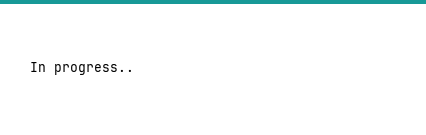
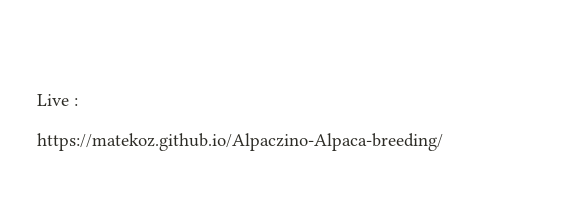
- In progress..
+ Live :
+ https://matekoz.github.io/Alpaczino-Alpaca-breeding/

